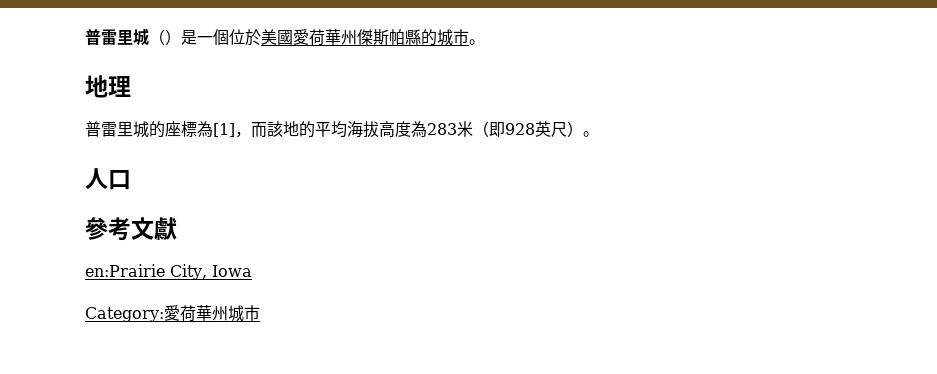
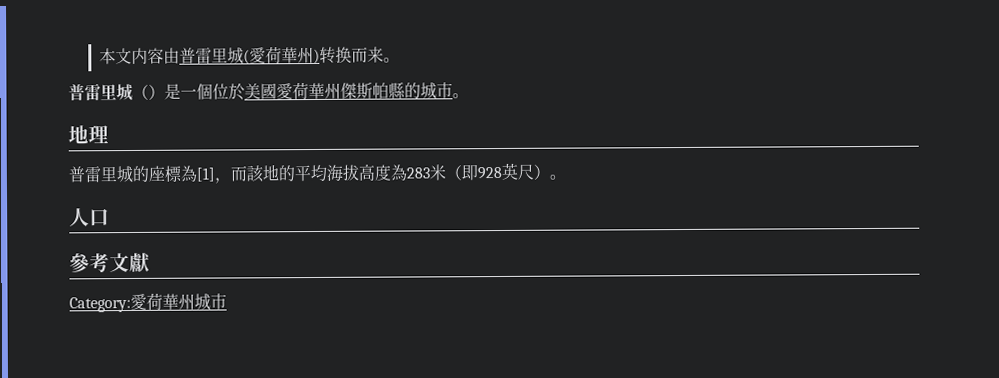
+ 本文内容由普雷里城(愛荷華州)转换而来。
- en:Prairie City, Iowa

